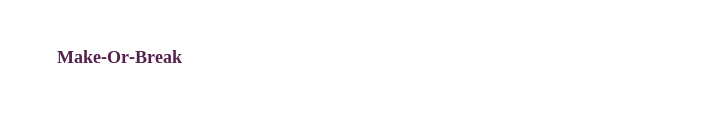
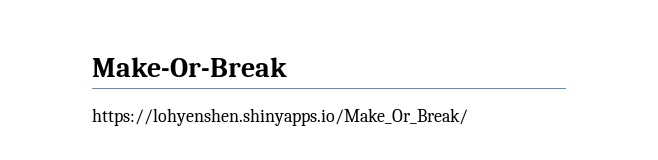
+ https://lohyenshen.shinyapps.io/Make_Or_Break/

